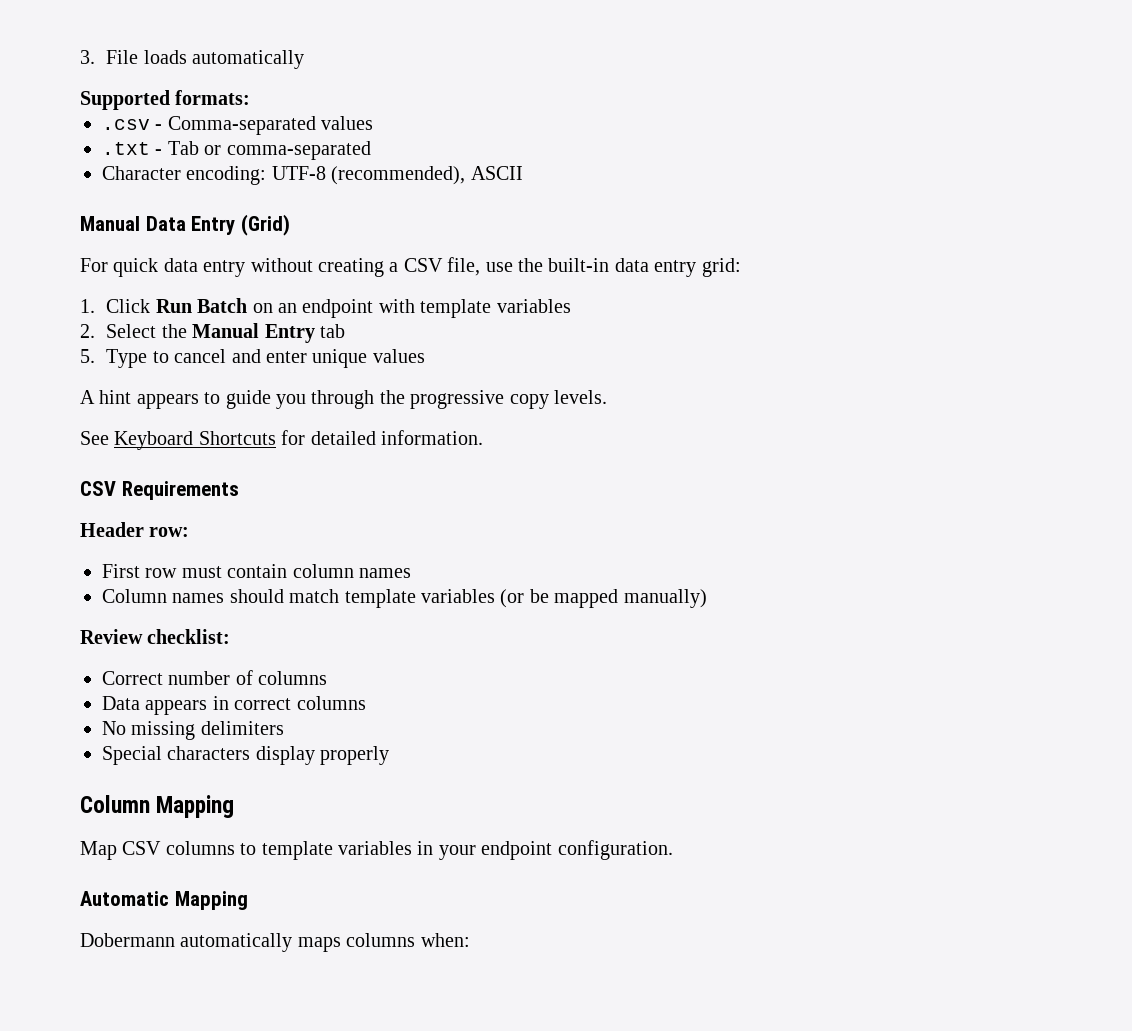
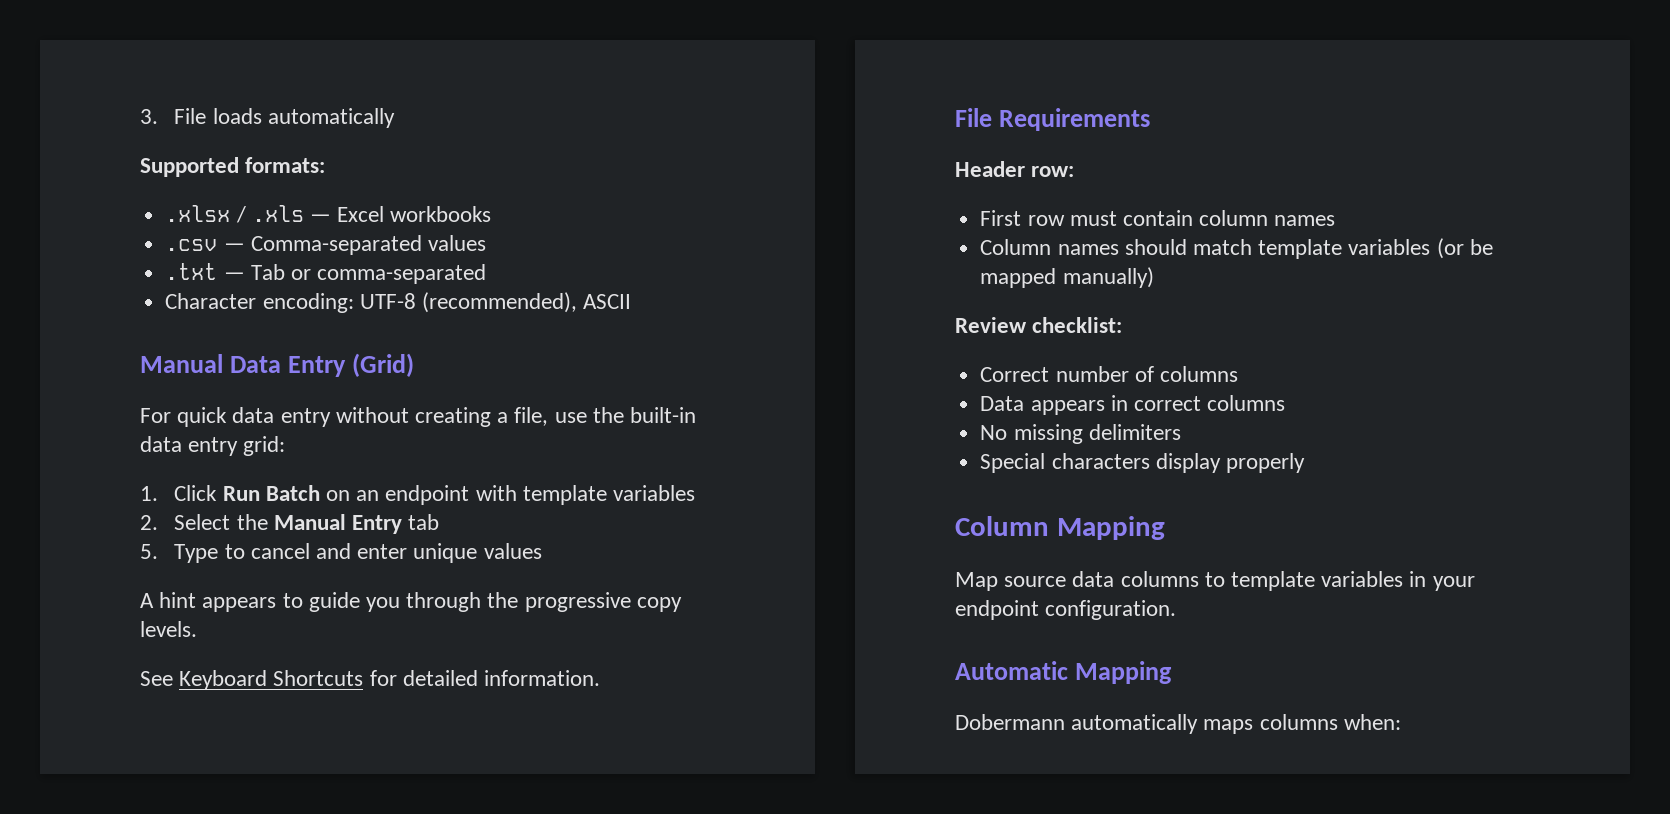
+ .xlsx / .xls — Excel workbooks
- .csv - Comma-separated values
+ .csv — Comma-separated values
- .txt - Tab or comma-separated
+ .txt — Tab or comma-separated
- For quick data entry without creating a CSV file, use the built-in data entry grid:
+ For quick data entry without creating a file, use the built-in data entry grid:
- CSV Requirements
+ File Requirements
- Map CSV columns to template variables in your endpoint configuration.
+ Map source data columns to template variables in your endpoint configuration.

